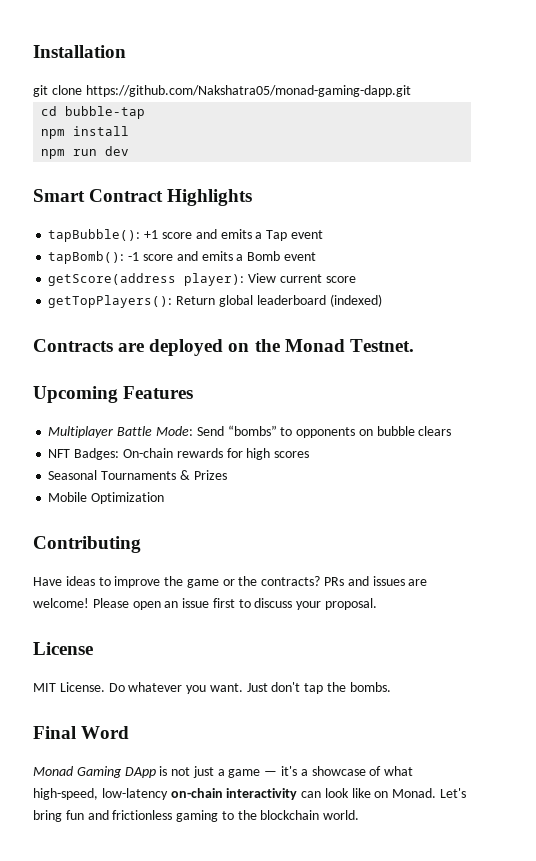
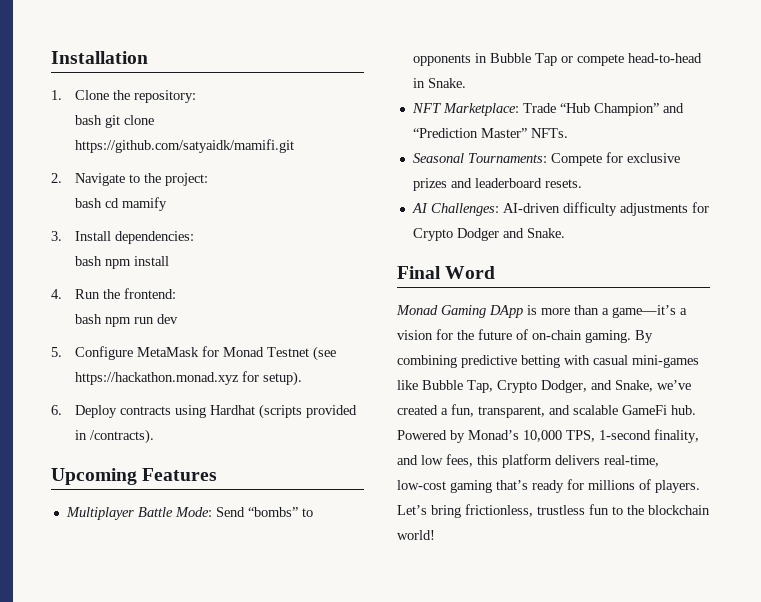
- git clone https://github.com/Nakshatra05/monad-gaming-dapp.git
- cd bubble-tap
- npm install
- npm run dev
- Smart Contract Highlights
- tapBubble(): +1 score and emits a Tap event
- tapBomb(): -1 score and emits a Bomb event
- getScore(address player): View current score
- getTopPlayers(): Return global leaderboard (indexed)
- Contracts are deployed on the Monad Testnet.
+ 1. Clone the repository:
+ bash git clone https://github.com/satyaidk/mamifi.git
+ 2. Navigate to the project:
+ bash cd mamify
+ 3. Install dependencies:
+ bash npm install
+ 4. Run the frontend:
+ bash npm run dev
+ 5. Configure MetaMask for Monad Testnet (see https://hackathon.monad.xyz for setup).
+ 6. Deploy contracts using Hardhat (scripts provided in /contracts).
- Multiplayer Battle Mode: Send “bombs” to opponents on bubble clears
- NFT Badges: On-chain rewards for high scores
- Seasonal Tournaments & Prizes
- Mobile Optimization
- Contributing
- Have ideas to improve the game or the contracts? PRs and issues are welcome! Please open an issue first to discuss your proposal.
- License
- MIT License. Do whatever you want. Just don't tap the bombs.
+ Multiplayer Battle Mode: Send “bombs” to opponents in Bubble Tap or compete head-to-head in Snake.
+ NFT Marketplace: Trade “Hub Champion” and “Prediction Master” NFTs.
+ Seasonal Tournaments: Compete for exclusive prizes and leaderboard resets.
+ AI Challenges: AI-driven difficulty adjustments for Crypto Dodger and Snake.
- Monad Gaming DApp is not just a game — it's a showcase of what high-speed, low-latency on-chain interactivity can look like on Monad. Let's bring fun and frictionless gaming to the blockchain world.
+ Monad Gaming DApp is more than a game—it’s a vision for the future of on-chain gaming. By combining predictive betting with casual mini-games like Bubble Tap, Crypto Dodger, and Snake, we’ve created a fun, transparent, and scalable GameFi hub. Powered by Monad’s 10,000 TPS, 1-second finality, and low fees, this platform delivers real-time, low-cost gaming that’s ready for millions of players. Let’s bring frictionless, trustless fun to the blockchain world!

